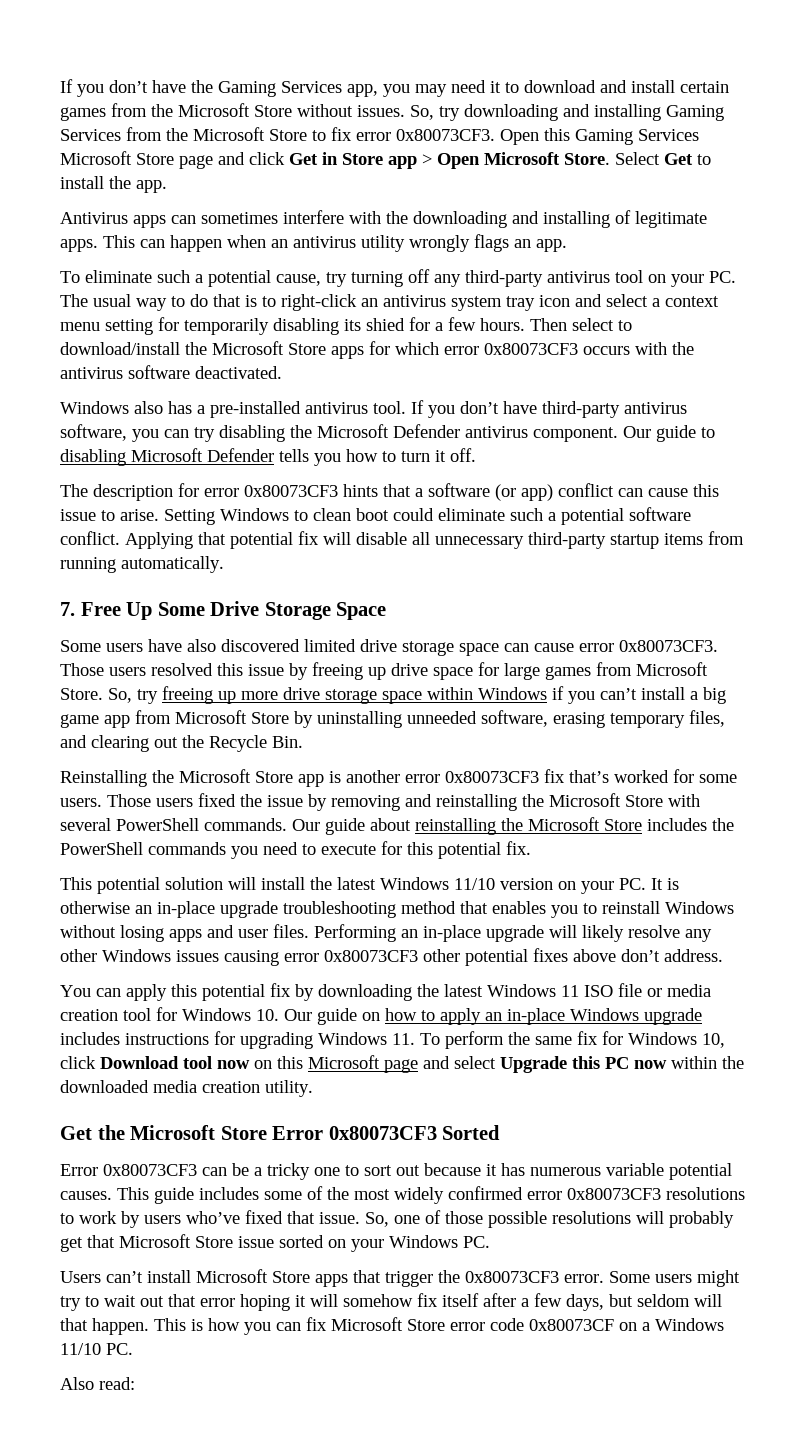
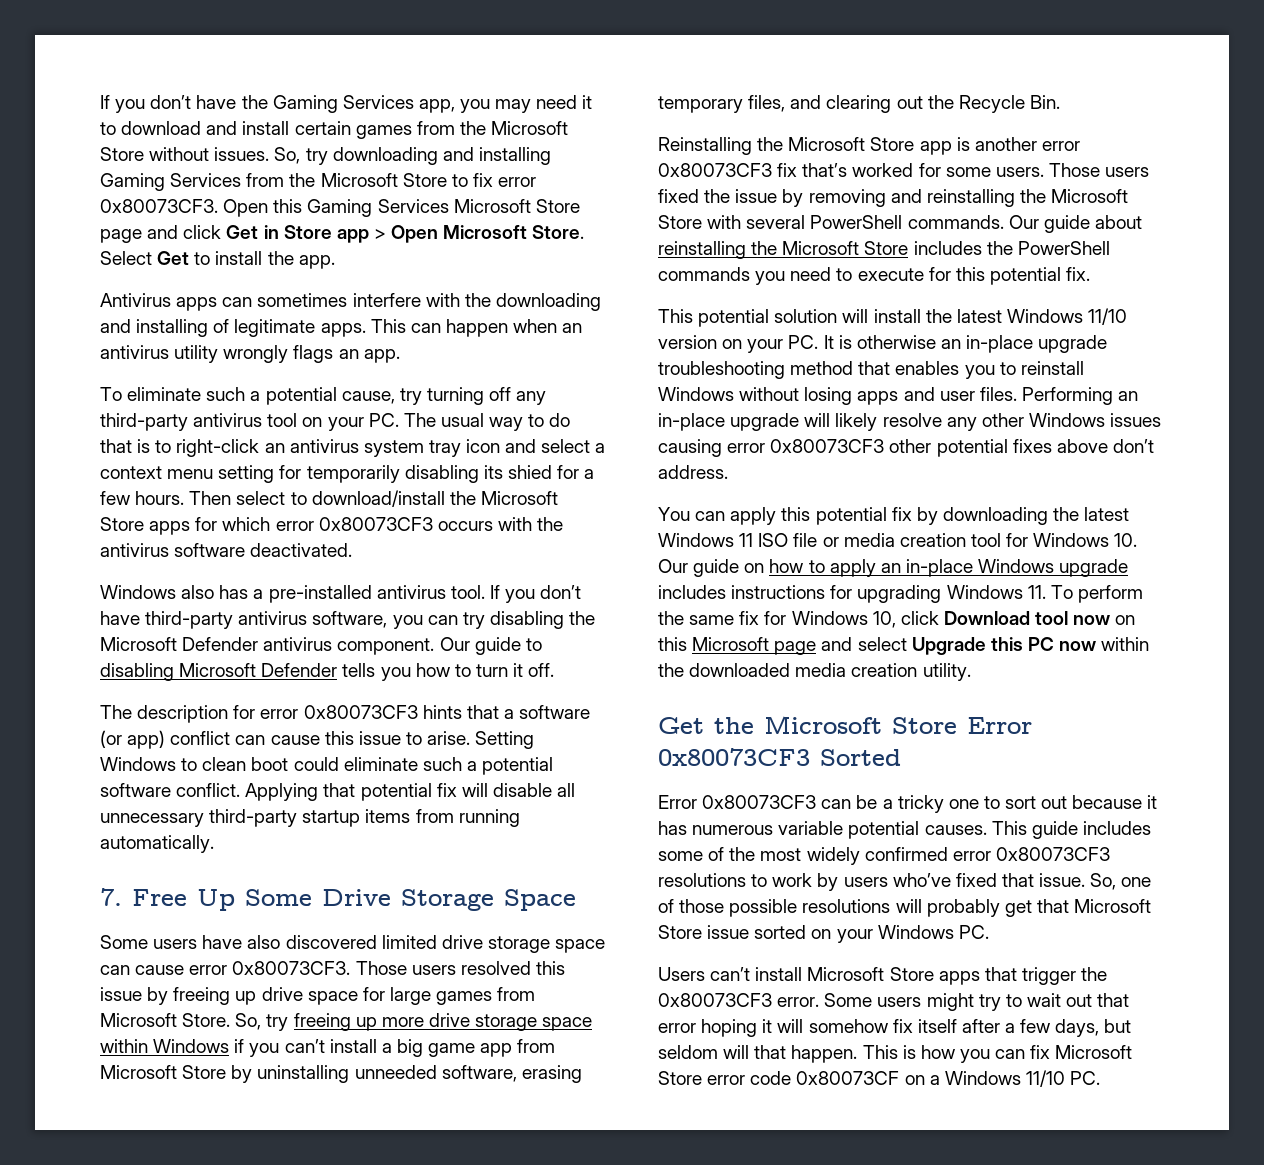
- Also read:

